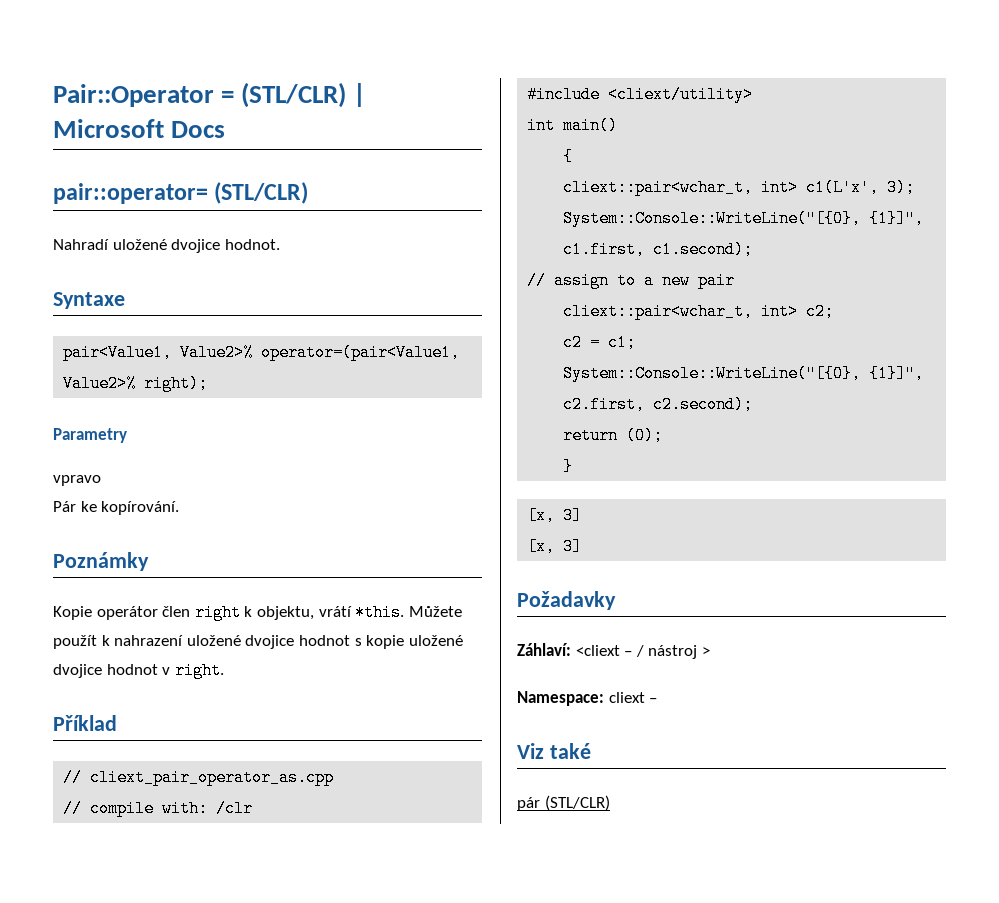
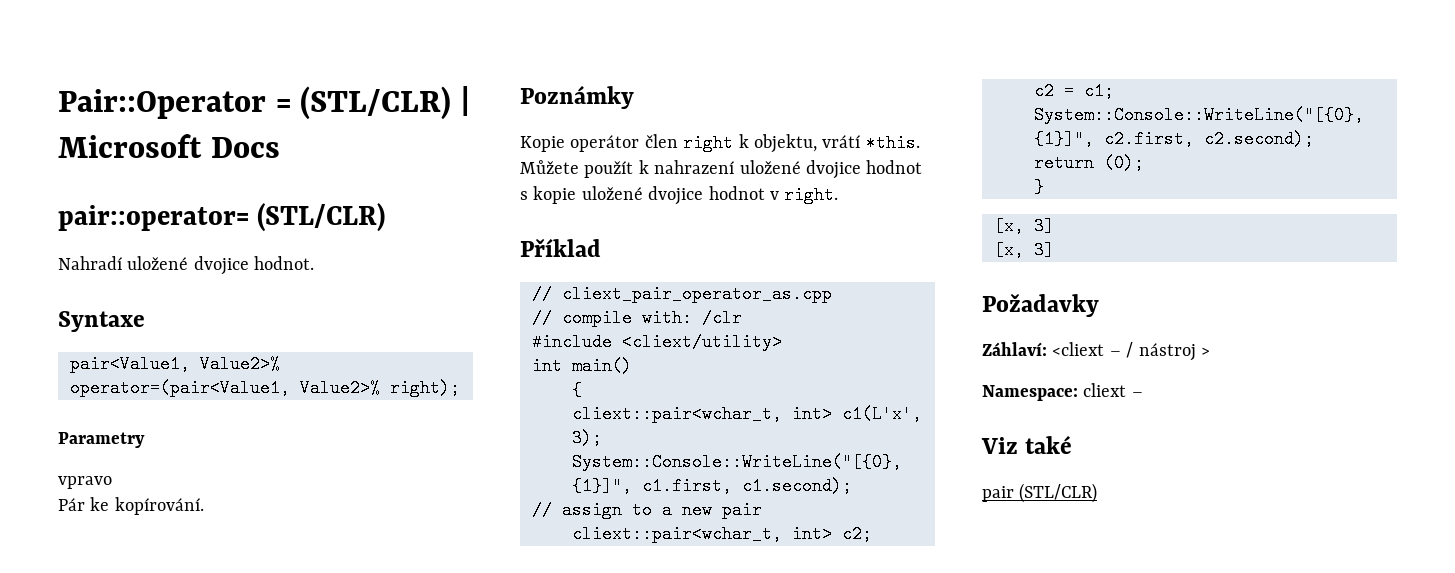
- pár (STL/CLR)
+ pair (STL/CLR)

